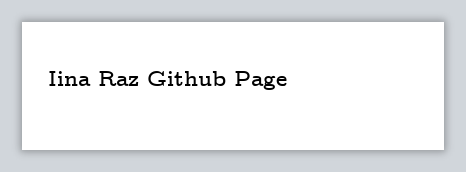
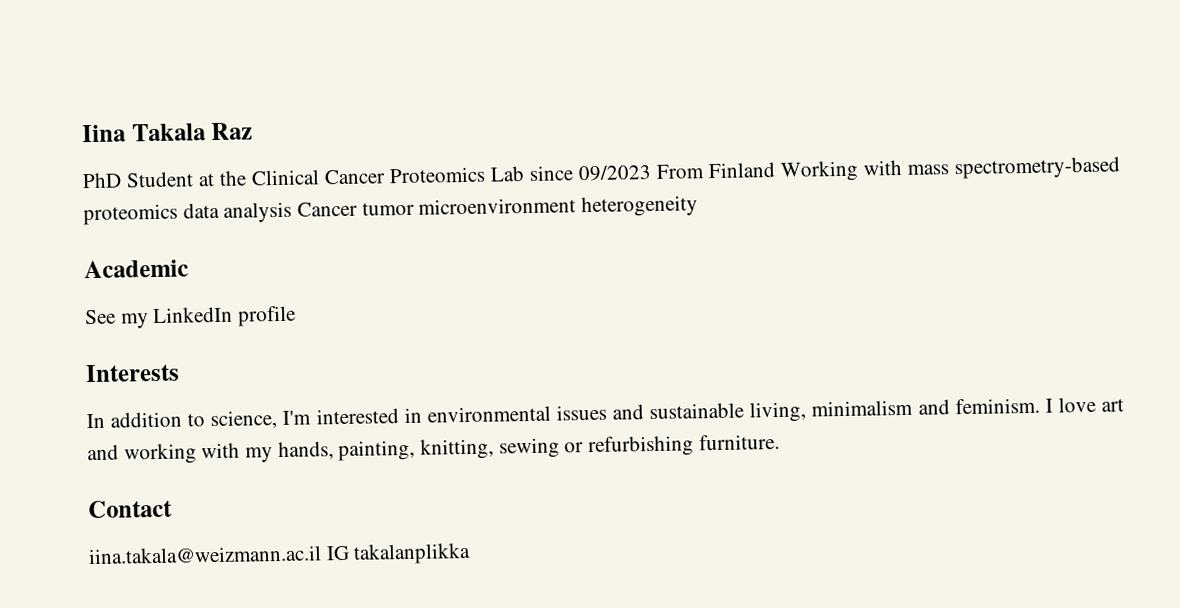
- Iina Raz Github Page
+ Iina Takala Raz
+ PhD Student at the Clinical Cancer Proteomics Lab since 09/2023 From Finland Working with mass spectrometry-based proteomics data analysis Cancer tumor microenvironment heterogeneity
+ Academic
+ See my LinkedIn profile
+ Interests
+ In addition to science, I'm interested in environmental issues and sustainable living, minimalism and feminism. I love art and working with my hands, painting, knitting, sewing or refurbishing furniture.
+ Contact
+ iina.takala@weizmann.ac.il IG takalanplikka

